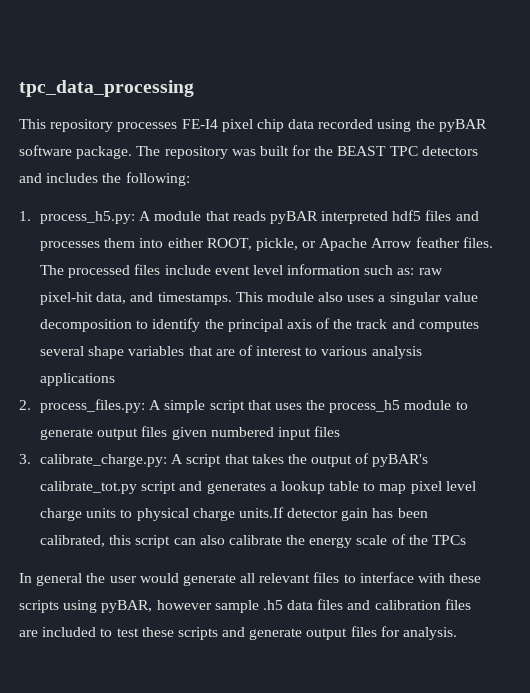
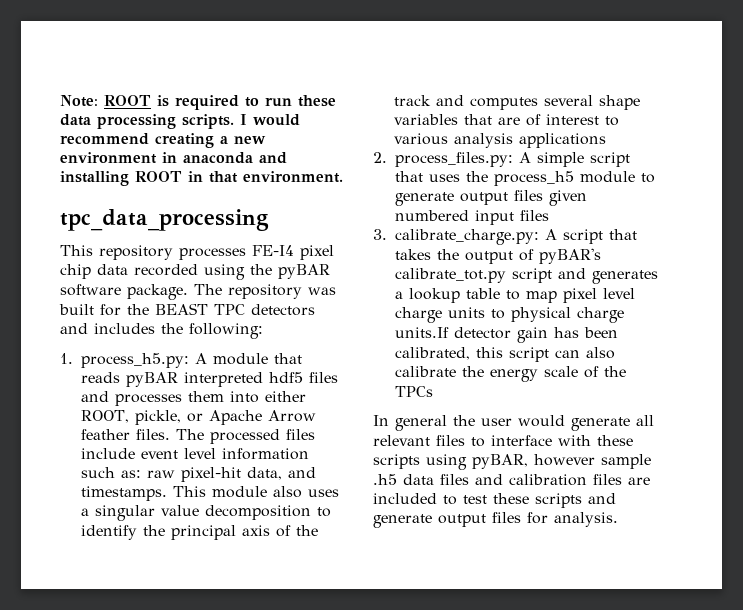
+ Note: ROOT is required to run these data processing scripts. I would recommend creating a new environment in anaconda and installing ROOT in that environment.

